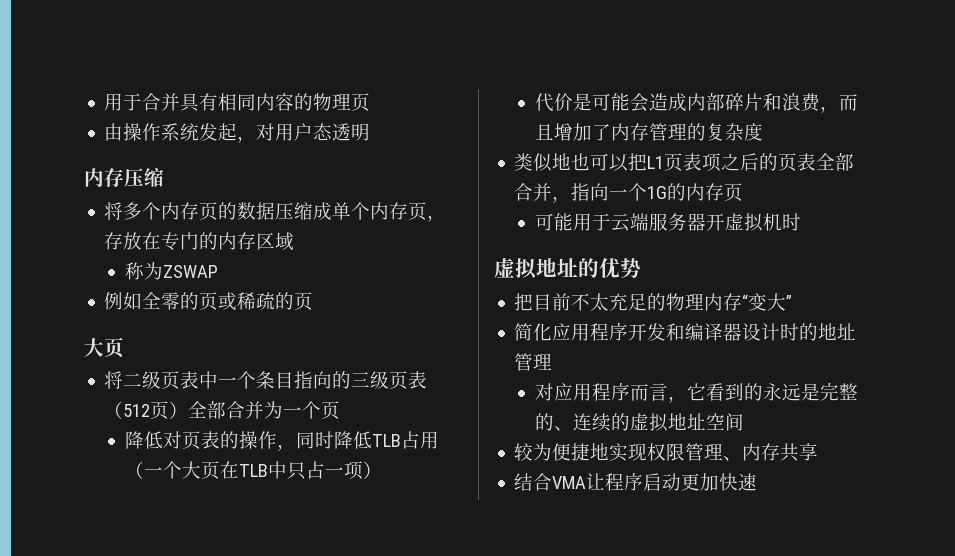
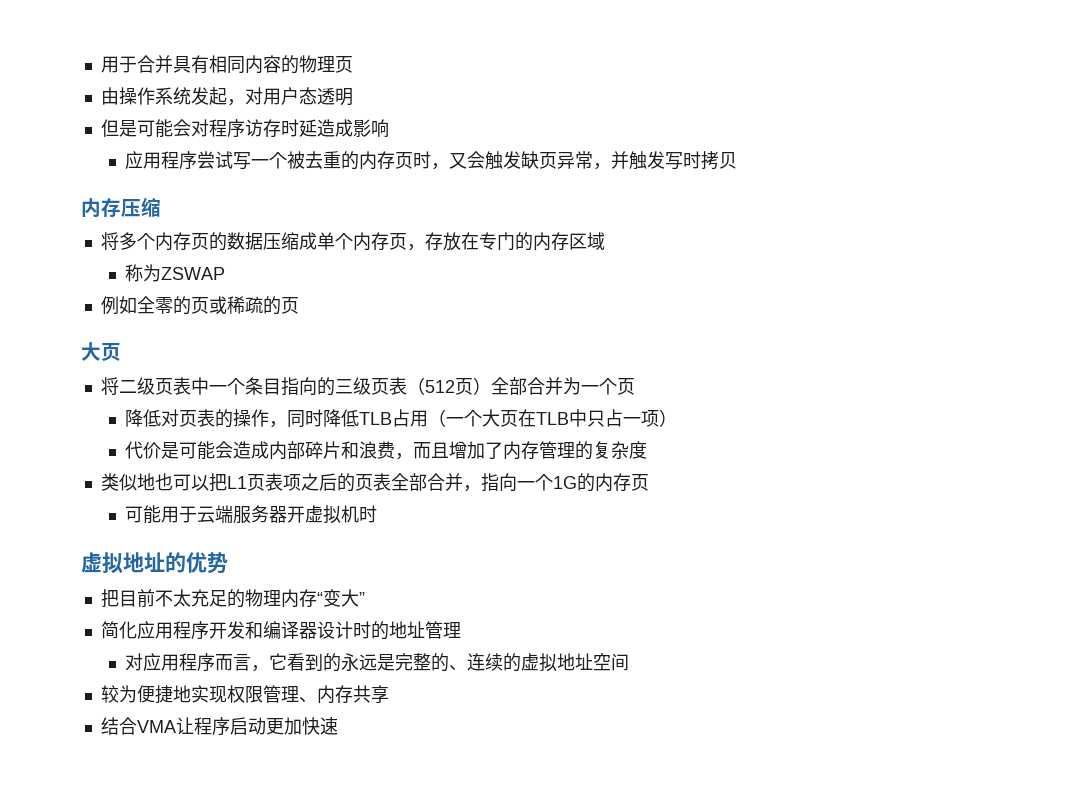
+ 但是可能会对程序访存时延造成影响
+ 应用程序尝试写一个被去重的内存页时，又会触发缺页异常，并触发写时拷贝

